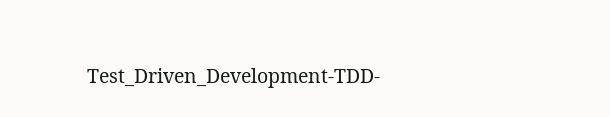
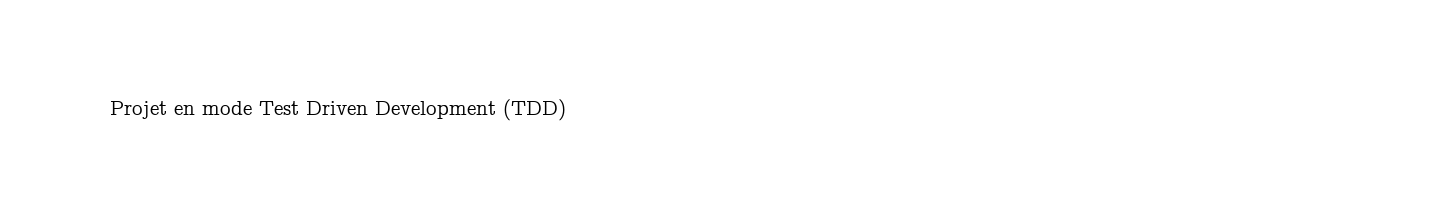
- Test_Driven_Development-TDD-
+ Projet en mode Test Driven Development (TDD)

